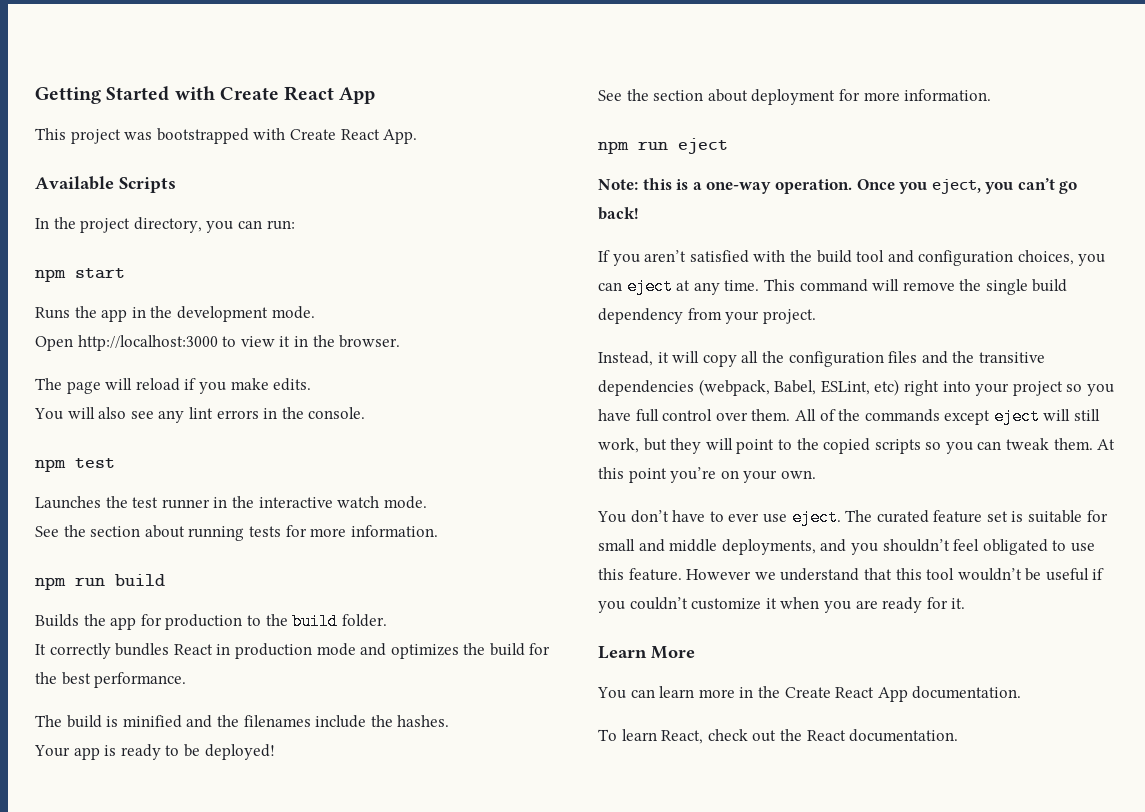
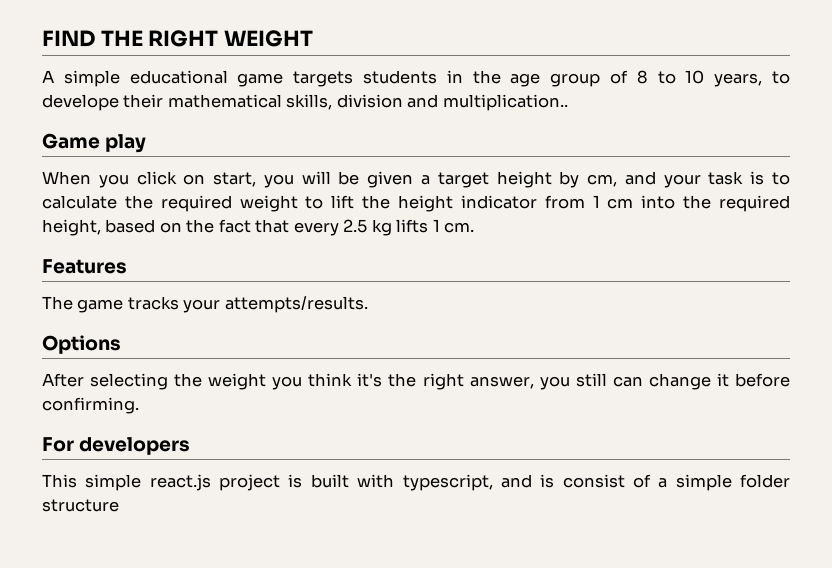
- Getting Started with Create React App
- This project was bootstrapped with Create React App.
- Available Scripts
- In the project directory, you can run:
- npm start
- Runs the app in the development mode.
- Open http://localhost:3000 to view it in the browser.
- The page will reload if you make edits.
- You will also see any lint errors in the console.
- npm test
- Launches the test runner in the interactive watch mode.
- See the section about running tests for more information.
- npm run build
- Builds the app for production to the build folder.
- It correctly bundles React in production mode and optimizes the build for the best performance.
- The build is minified and the filenames include the hashes.
- Your app is ready to be deployed!
- See the section about deployment for more information.
- npm run eject
- Note: this is a one-way operation. Once you eject, you can’t go back!
- If you aren’t satisfied with the build tool and configuration choices, you can eject at any time. This command will remove the single build dependency from your project.
- Instead, it will copy all the configuration files and the transitive dependencies (webpack, Babel, ESLint, etc) right into your project so you have full control over them. All of the commands except eject will still work, but they will point to the copied scripts so you can tweak them. At this point you’re on your own.
- You don’t have to ever use eject. The curated feature set is suitable for small and middle deployments, and you shouldn’t feel obligated to use this feature. However we understand that this tool wouldn’t be useful if you couldn’t customize it when you are ready for it.
- Learn More
- You can learn more in the Create React App documentation.
- To learn React, check out the React documentation.
+ FIND THE RIGHT WEIGHT
+ A simple educational game targets students in the age group of 8 to 10 years, to develope their mathematical skills, division and multiplication..
+ Game play
+ When you click on start, you will be given a target height by cm, and your task is to calculate the required weight to lift the height indicator from 1 cm into the required height, based on the fact that every 2.5 kg lifts 1 cm.
+ Features
+ The game tracks your attempts/results.
+ Options
+ After selecting the weight you think it's the right answer, you still can change it before confirming.
+ For developers
+ This simple react.js project is built with typescript, and is consist of a simple folder structure

